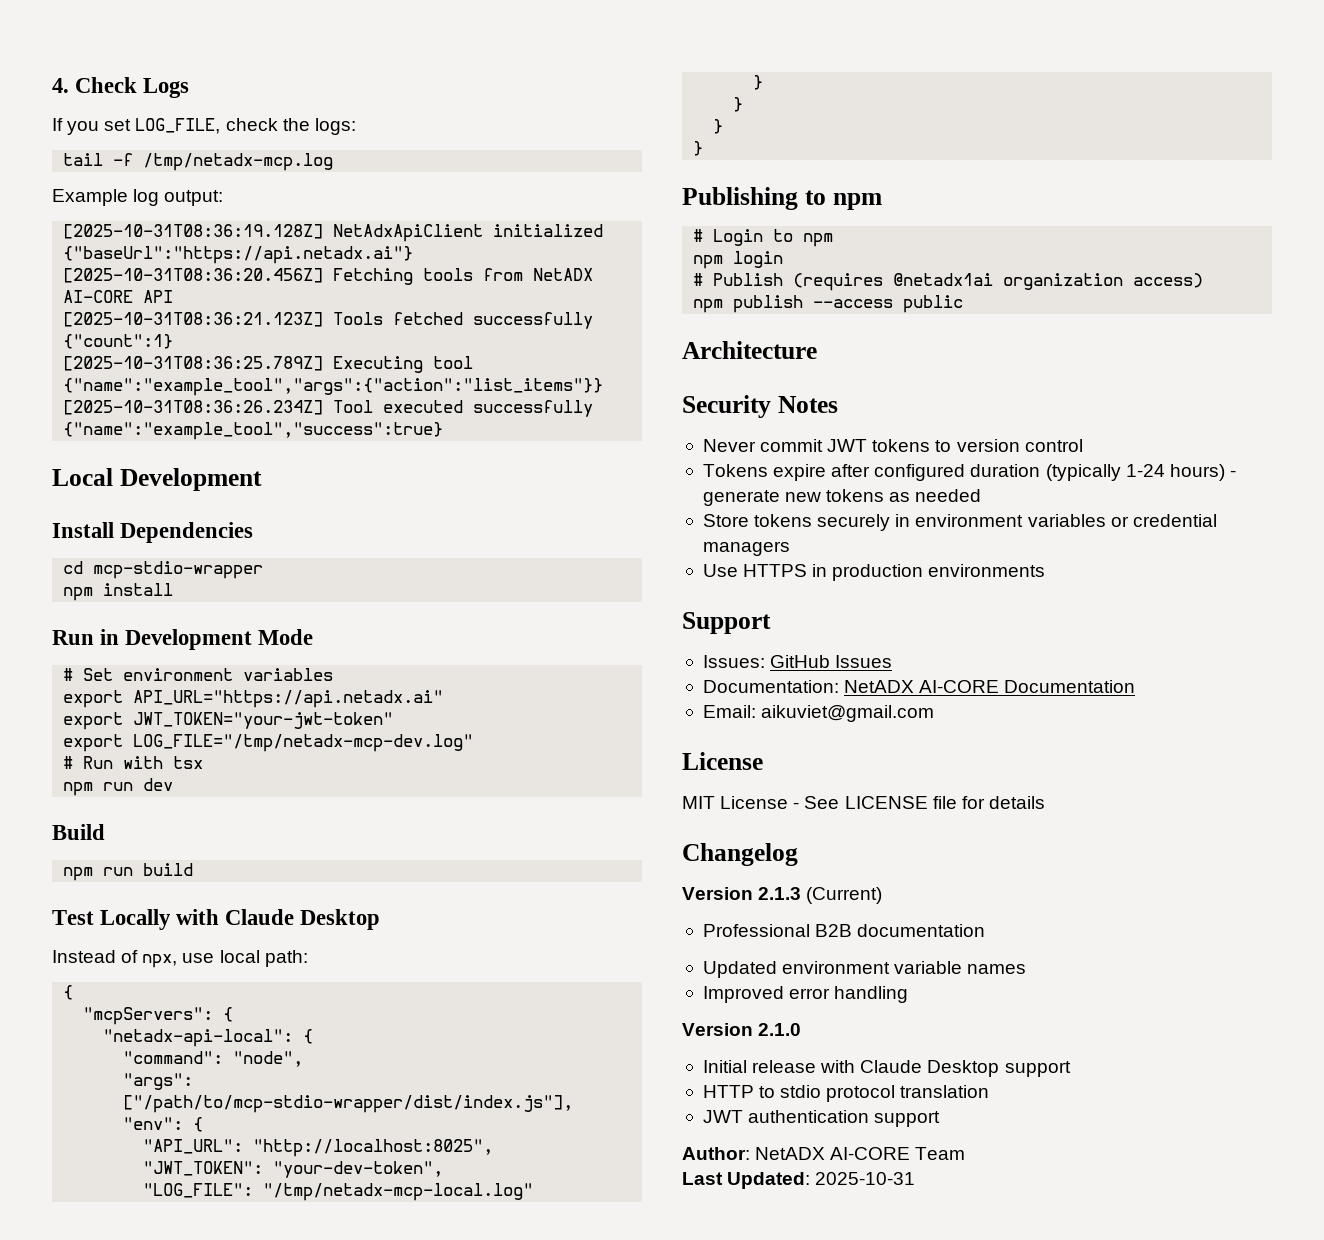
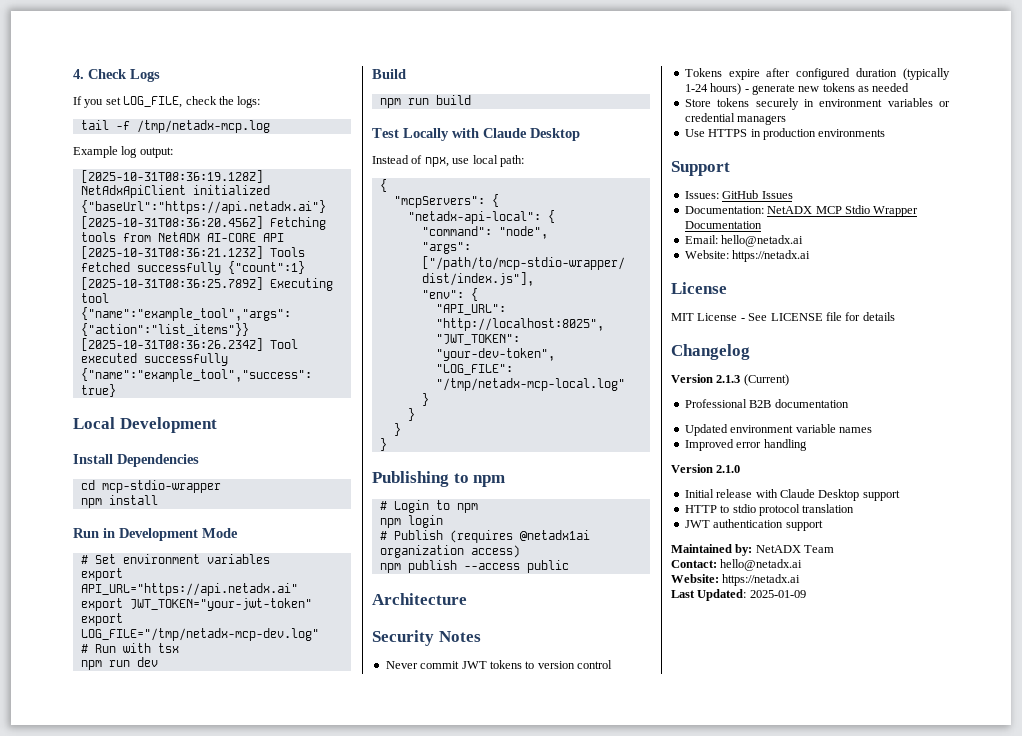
- Documentation: NetADX AI-CORE Documentation
+ Documentation: NetADX MCP Stdio Wrapper Documentation
- Email: aikuviet@gmail.com
+ Email: hello@netadx.ai
+ Website: https://netadx.ai
- Author: NetADX AI-CORE Team
+ Maintained by: NetADX Team
+ Contact: hello@netadx.ai
+ Website: https://netadx.ai
- Last Updated: 2025-10-31
+ Last Updated: 2025-01-09

